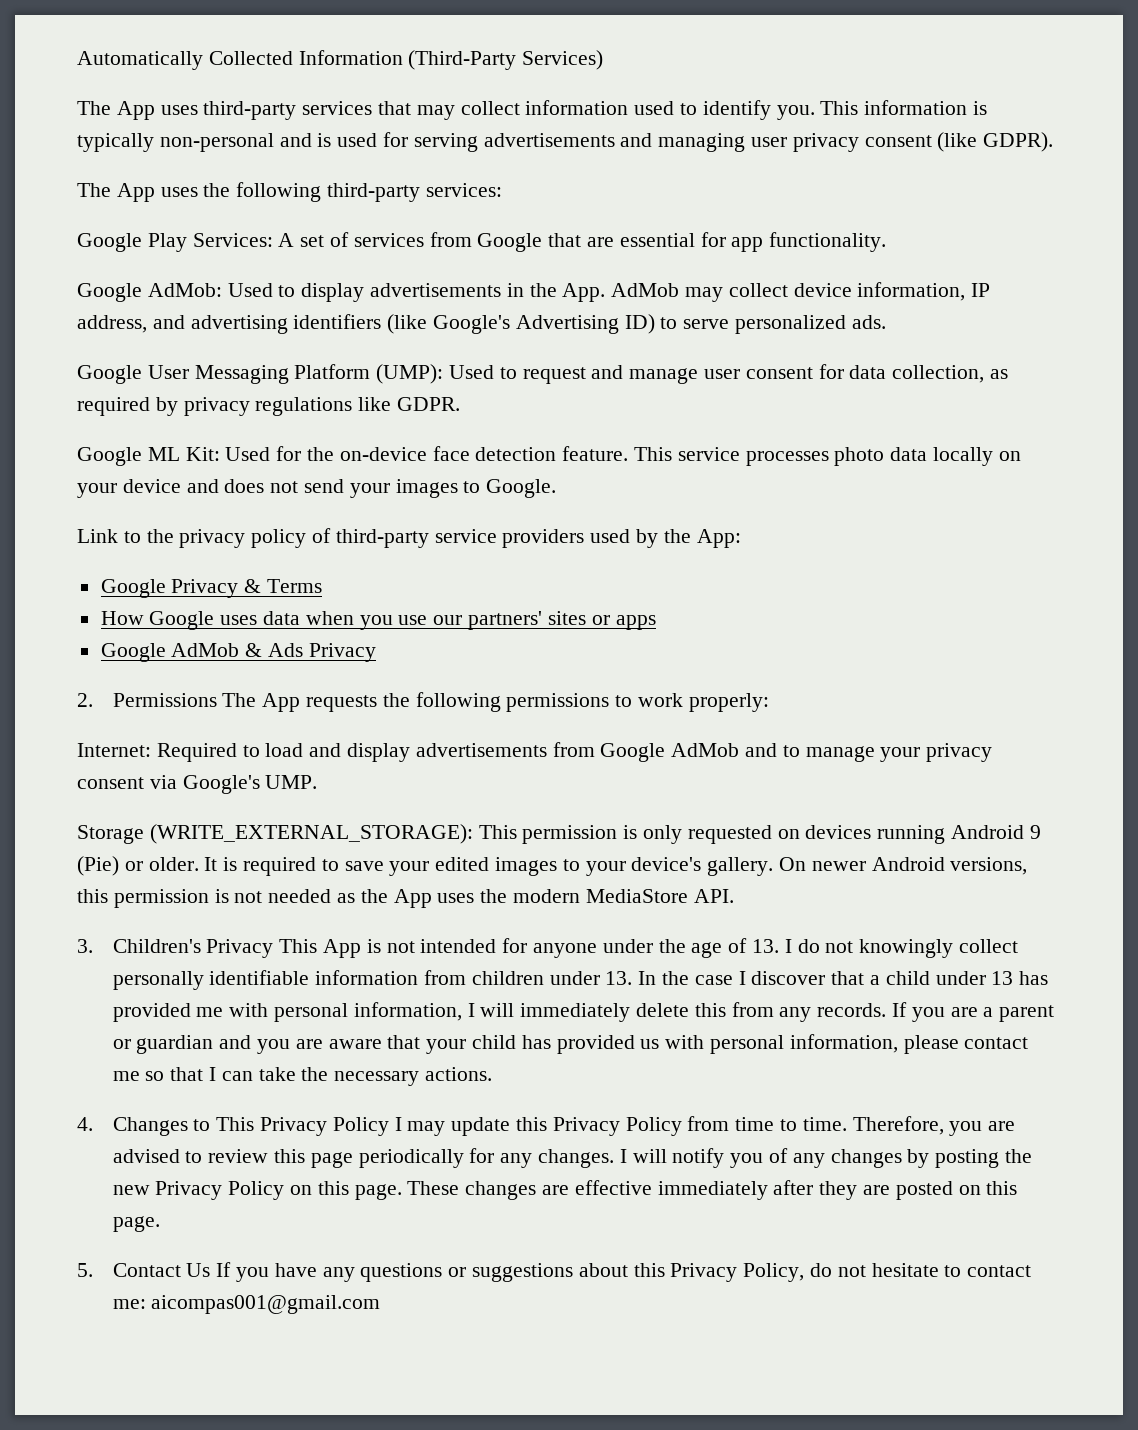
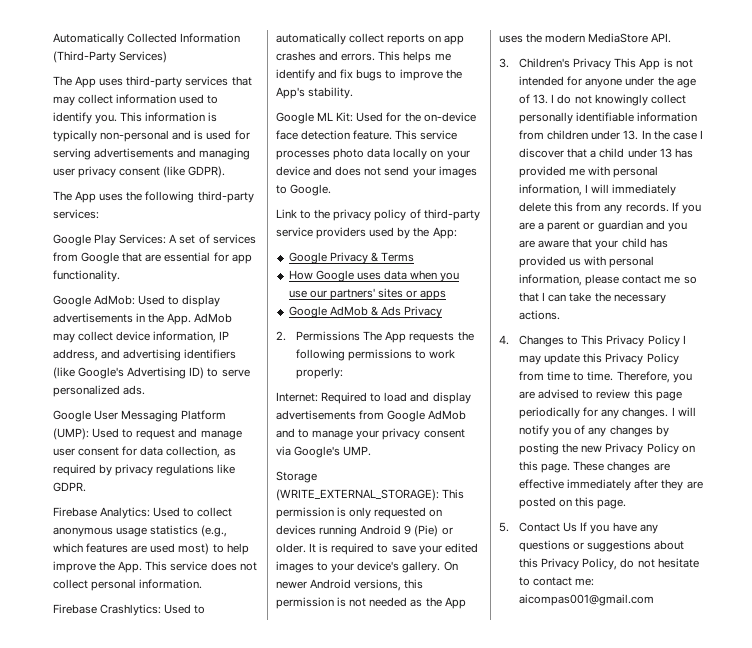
+ Firebase Analytics: Used to collect anonymous usage statistics (e.g., which features are used most) to help improve the App. This service does not collect personal information.
+ Firebase Crashlytics: Used to automatically collect reports on app crashes and errors. This helps me identify and fix bugs to improve the App's stability.

